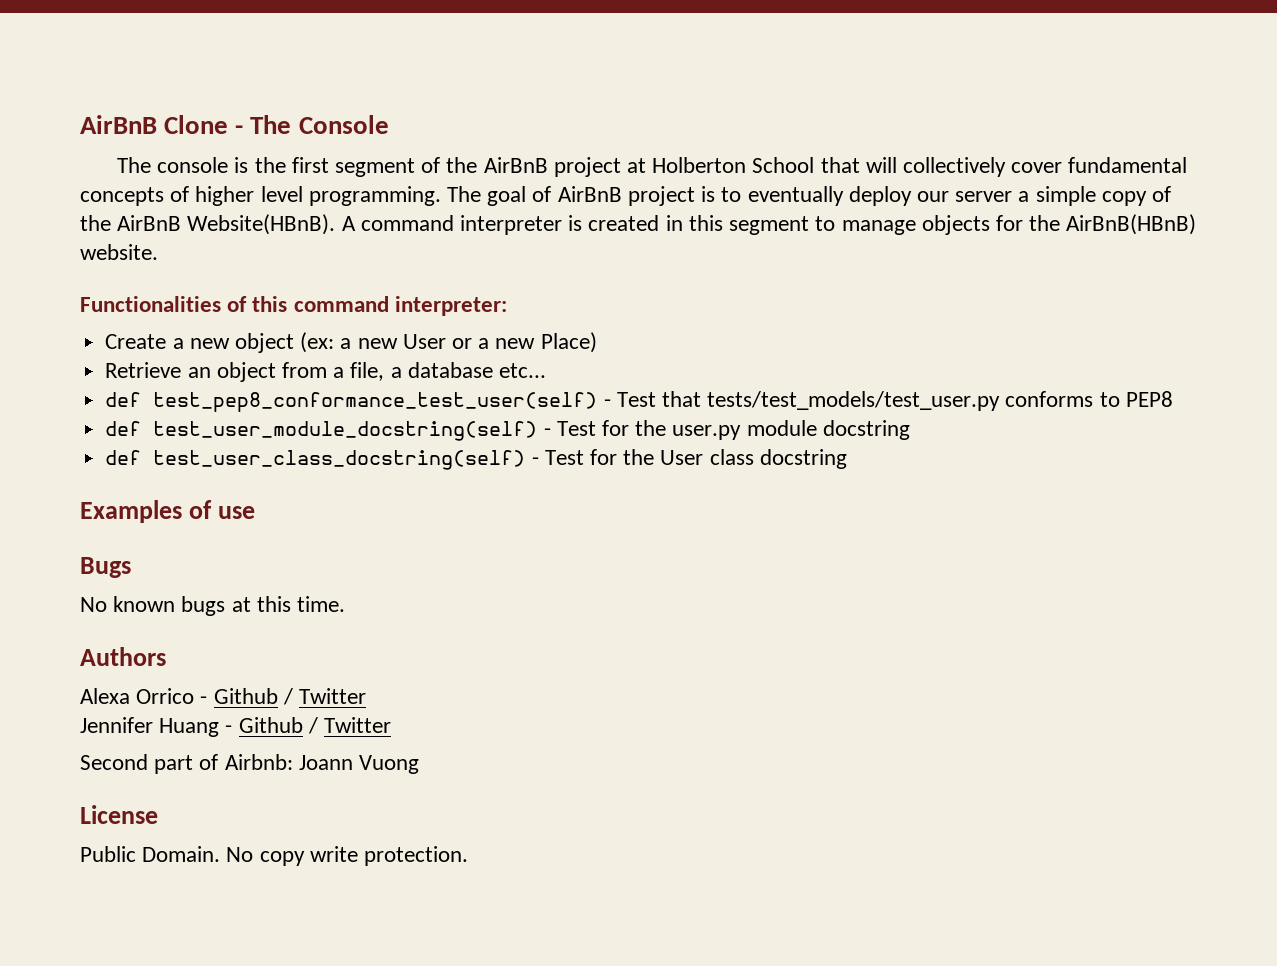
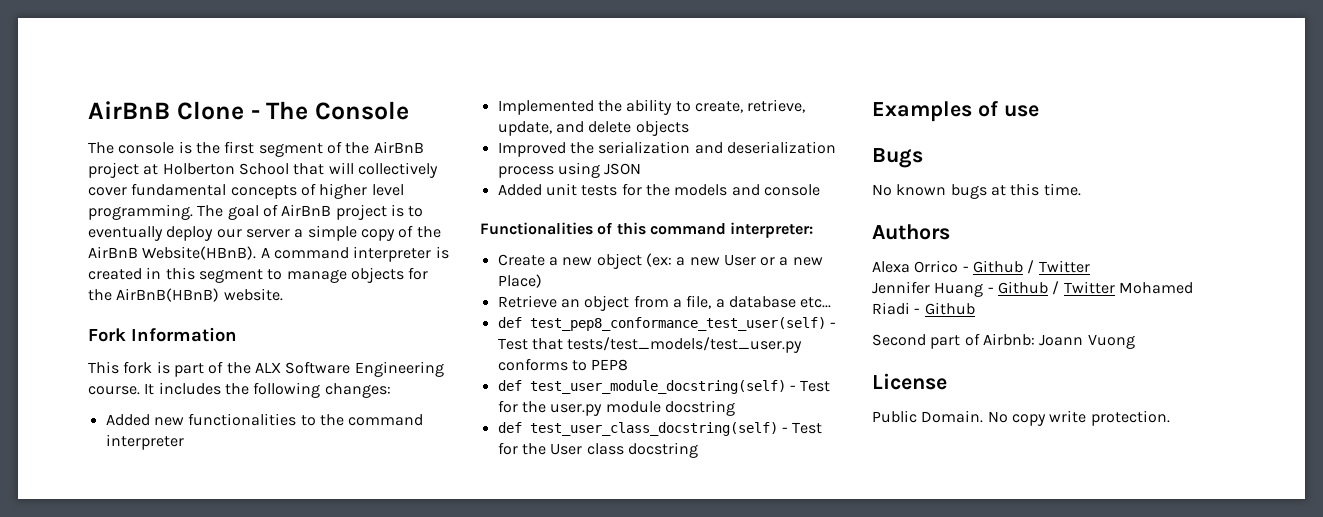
+ Fork Information
+ This fork is part of the ALX Software Engineering course. It includes the following changes:
+ Added new functionalities to the command interpreter
+ Implemented the ability to create, retrieve, update, and delete objects
+ Improved the serialization and deserialization process using JSON
+ Added unit tests for the models and console
- Jennifer Huang - Github / Twitter
+ Jennifer Huang - Github / Twitter Mohamed Riadi - Github

